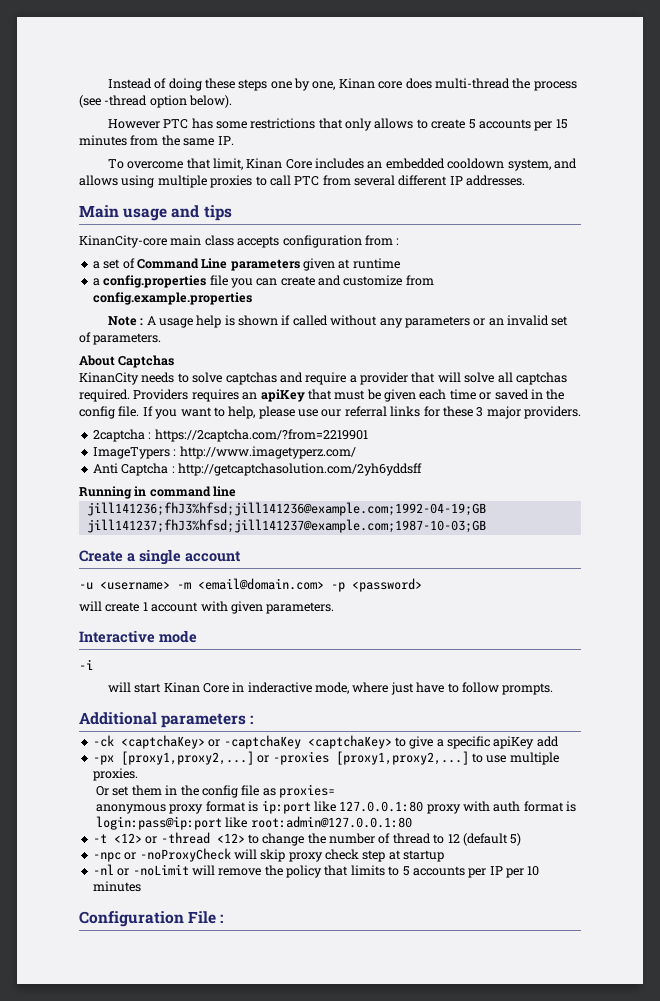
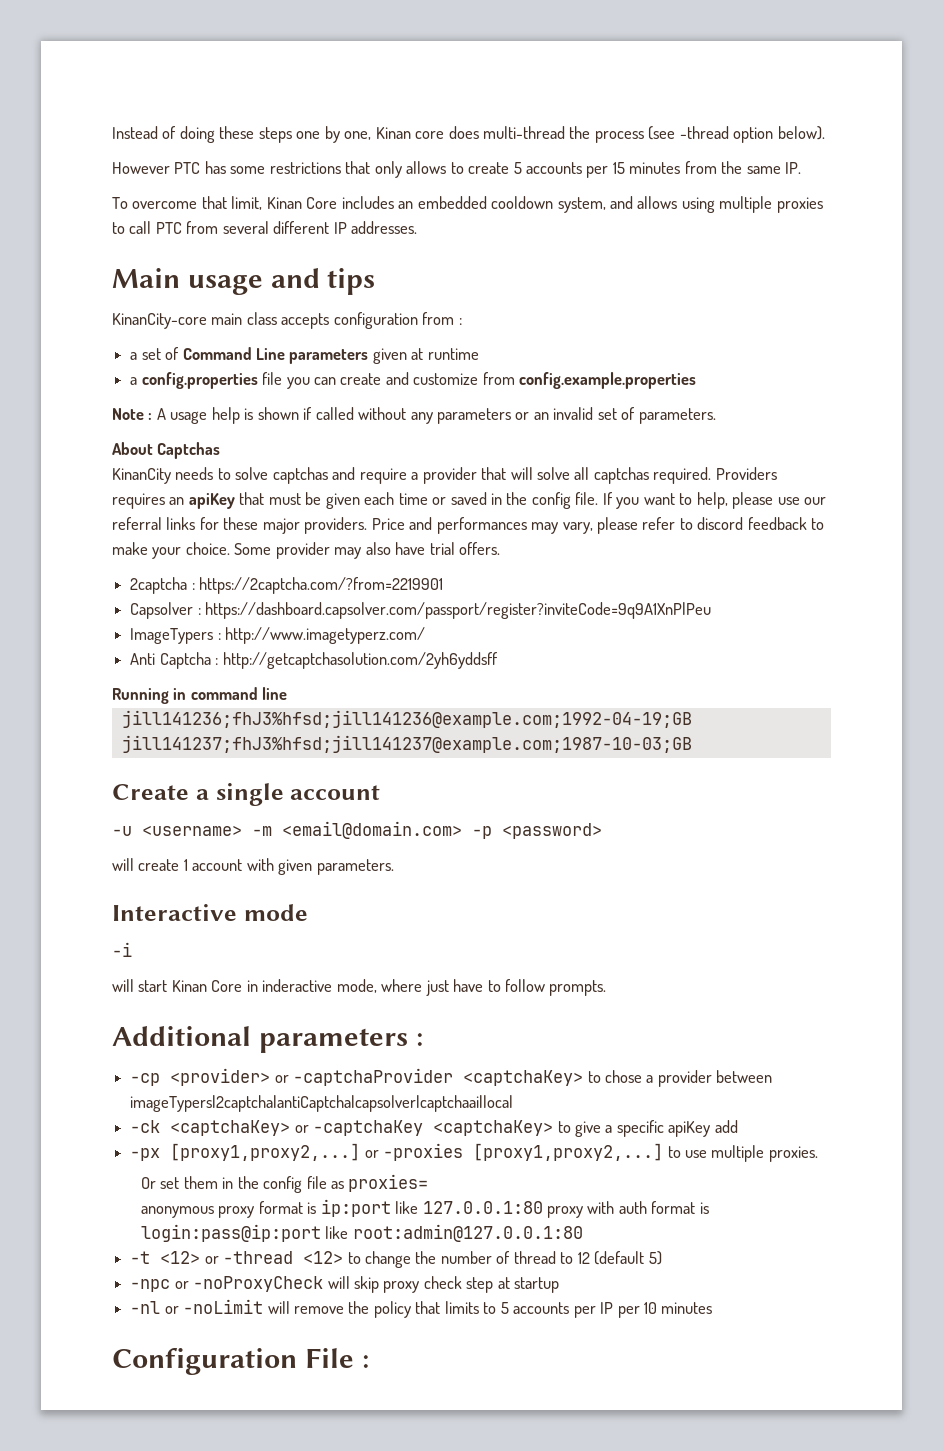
- If you want to help, please use our referral links for these 3 major providers.
+ If you want to help, please use our referral links for these major providers. Price and performances may vary, please refer to discord feedback to make your choice. Some provider may also have trial offers.
+ Capsolver : https://dashboard.capsolver.com/passport/register?inviteCode=9q9A1XnPlPeu
+ -cp <provider> or -captchaProvider <captchaKey> to chose a provider between imageTypers|2captcha|antiCaptcha|capsolver|captchaai|local

